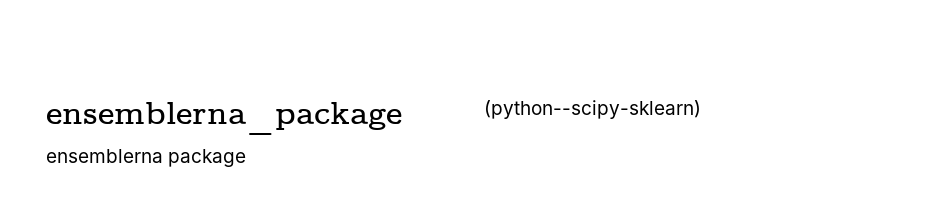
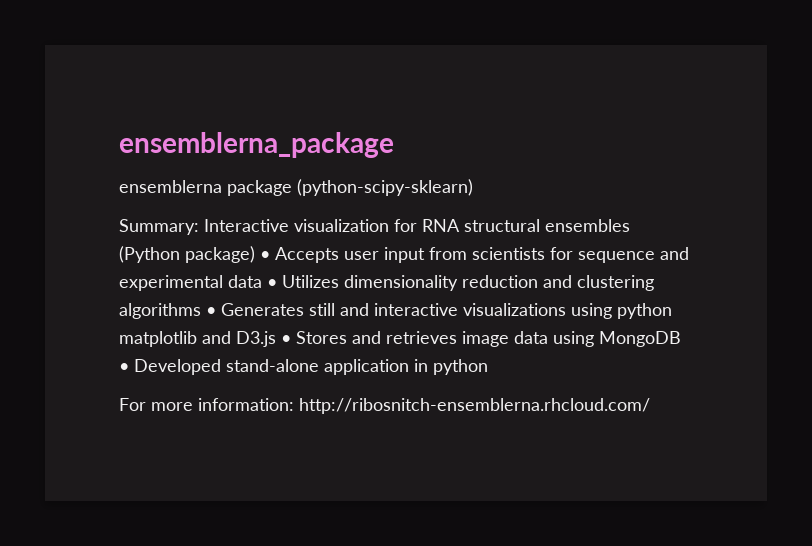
- ensemblerna package (python--scipy-sklearn)
+ ensemblerna package (python-scipy-sklearn)
+ Summary: Interactive visualization for RNA structural ensembles (Python package) • Accepts user input from scientists for sequence and experimental data • Utilizes dimensionality reduction and clustering algorithms • Generates still and interactive visualizations using python matplotlib and D3.js • Stores and retrieves image data using MongoDB • Developed stand-alone application in python
+ For more information: http://ribosnitch-ensemblerna.rhcloud.com/

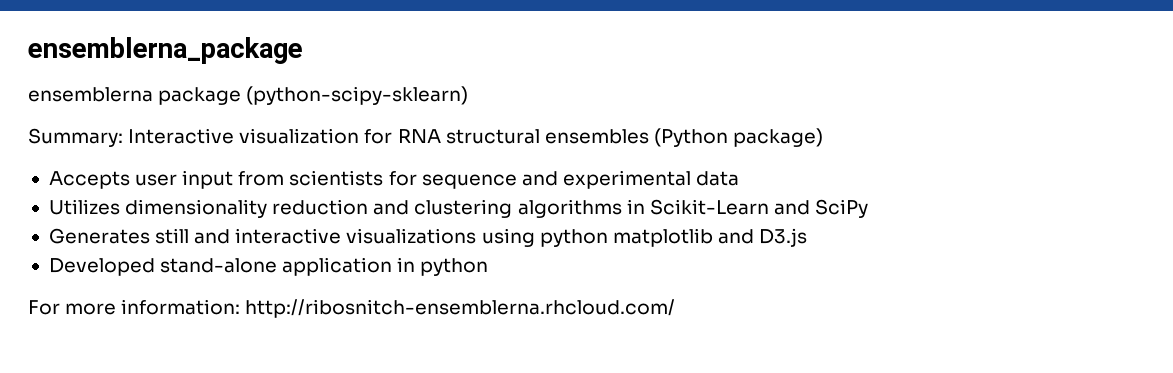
- Summary: Interactive visualization for RNA structural ensembles (Python package) • Accepts user input from scientists for sequence and experimental data • Utilizes dimensionality reduction and clustering algorithms • Generates still and interactive visualizations using python matplotlib and D3.js • Stores and retrieves image data using MongoDB • Developed stand-alone application in python
+ Summary: Interactive visualization for RNA structural ensembles (Python package)
+ Accepts user input from scientists for sequence and experimental data
+ Utilizes dimensionality reduction and clustering algorithms in Scikit-Learn and SciPy
+ Generates still and interactive visualizations using python matplotlib and D3.js
+ Developed stand-alone application in python

